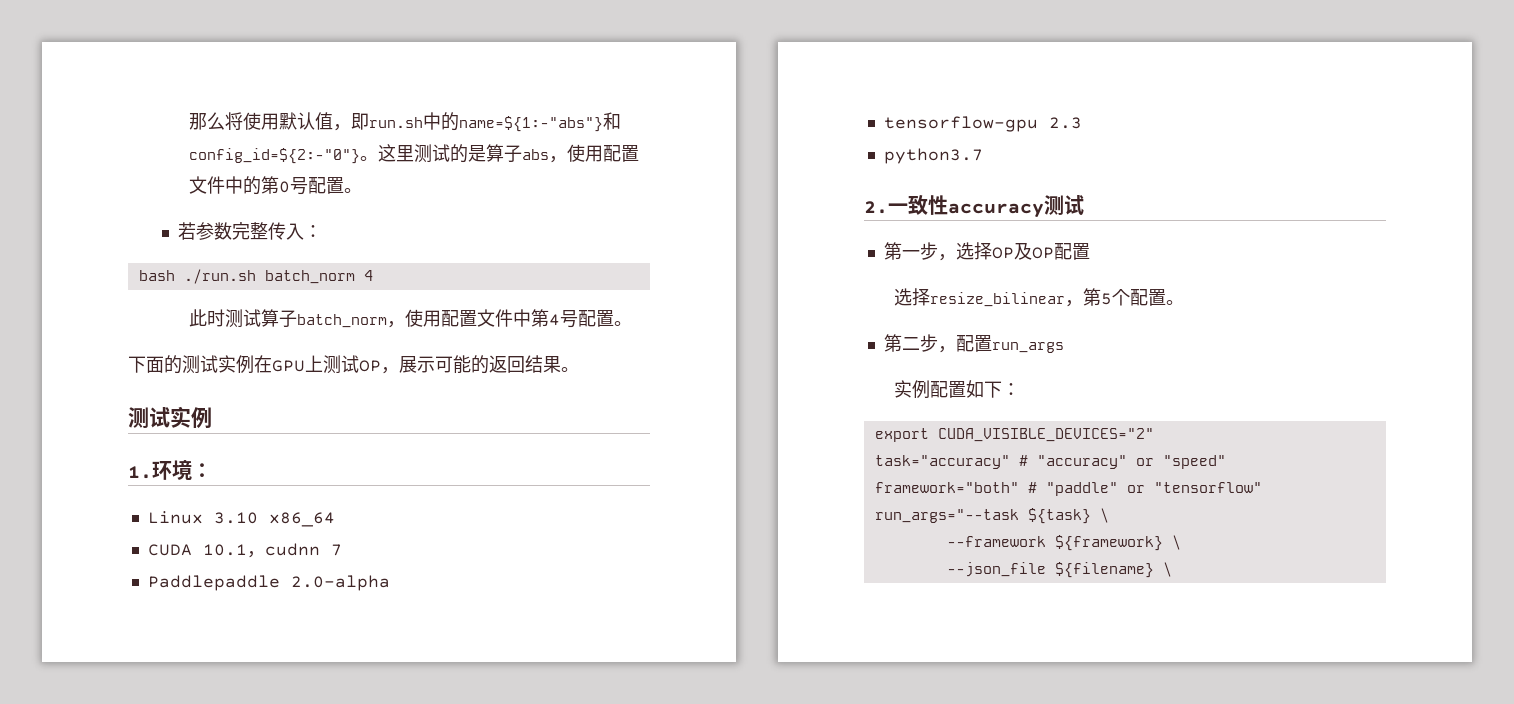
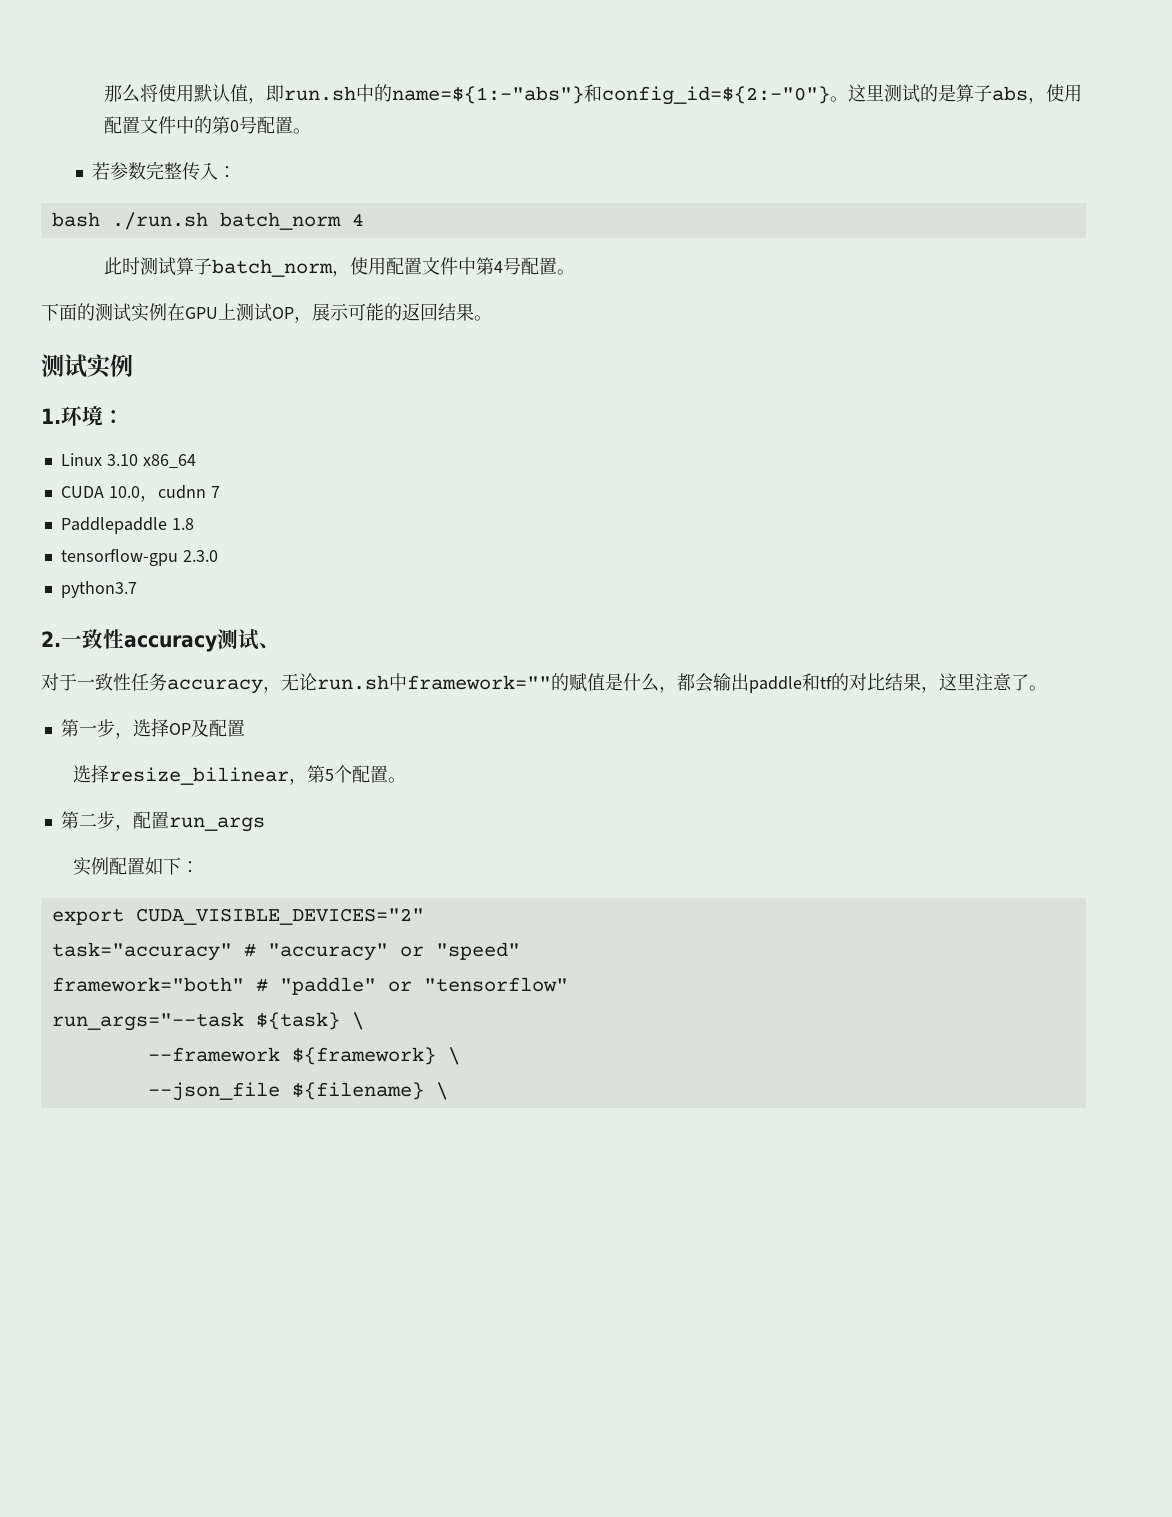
- CUDA 10.1，cudnn 7
+ CUDA 10.0，cudnn 7
- Paddlepaddle 2.0-alpha
+ Paddlepaddle 1.8
- tensorflow-gpu 2.3
+ tensorflow-gpu 2.3.0
- 2.一致性accuracy测试
+ 2.一致性accuracy测试、
+ 对于一致性任务accuracy，无论run.sh中framework=""的赋值是什么，都会输出paddle和tf的对比结果，这里注意了。
- 第一步，选择OP及OP配置
+ 第一步，选择OP及配置

